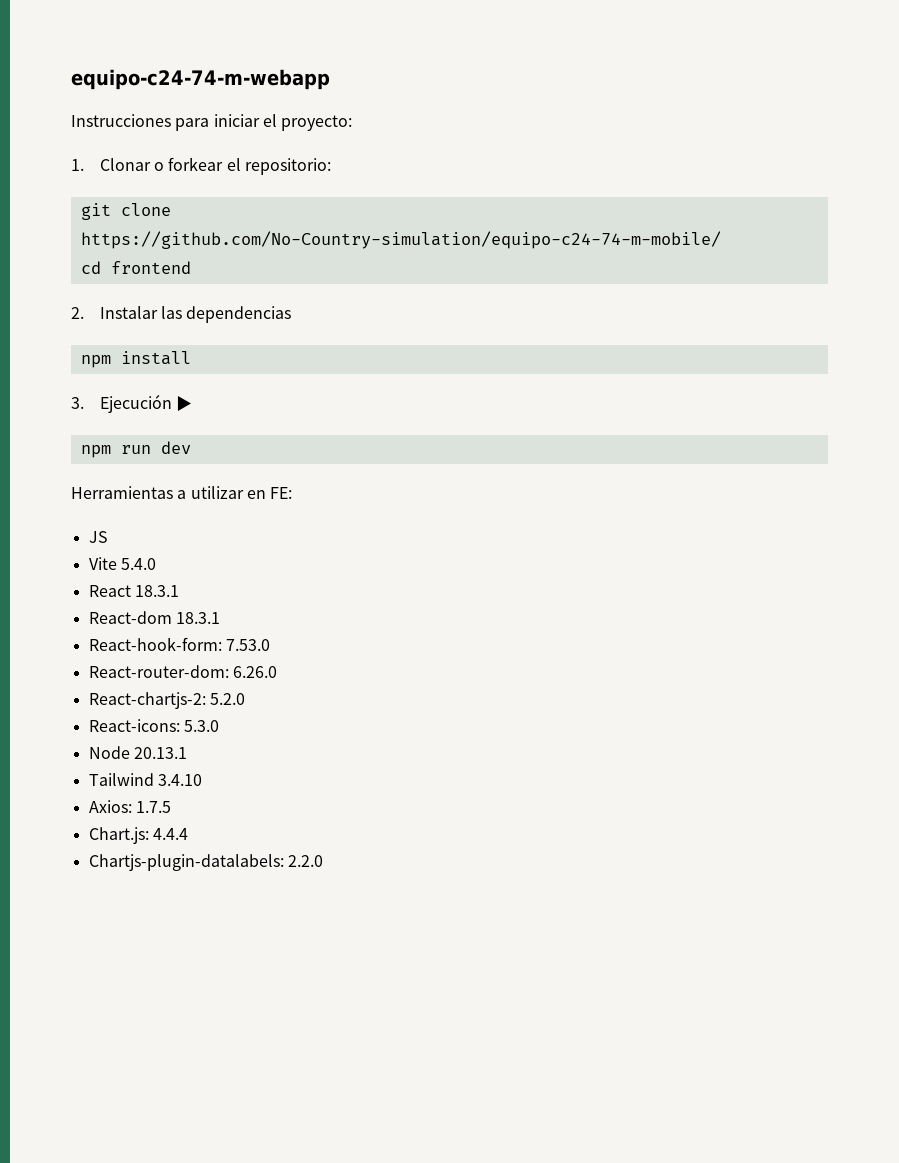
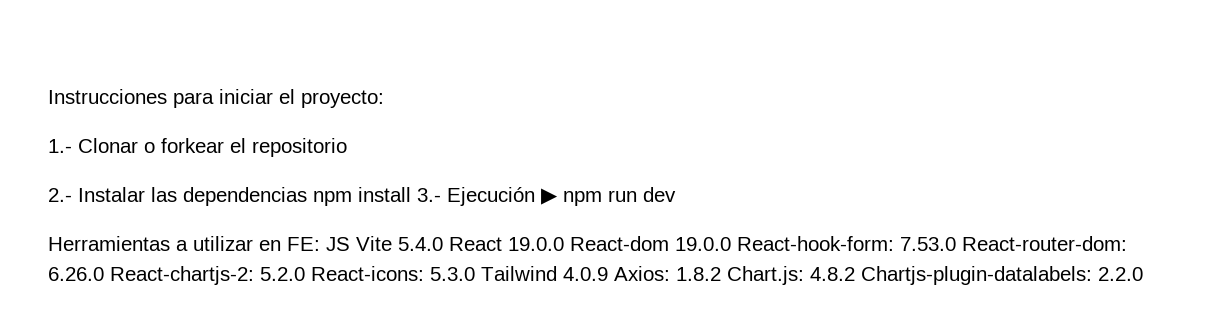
- equipo-c24-74-m-webapp
- 1. Clonar o forkear el repositorio:
- git clone https://github.com/No-Country-simulation/equipo-c24-74-m-mobile/
- cd frontend
- 2. Instalar las dependencias
- npm install
- 3. Ejecución ▶
- npm run dev
+ 1.- Clonar o forkear el repositorio
+ 2.- Instalar las dependencias npm install 3.- Ejecución ▶ npm run dev
- Herramientas a utilizar en FE:
- JS
- Vite 5.4.0
- React 18.3.1
- React-dom 18.3.1
- React-hook-form: 7.53.0
- React-router-dom: 6.26.0
- React-chartjs-2: 5.2.0
- React-icons: 5.3.0
- Node 20.13.1
- Tailwind 3.4.10
- Axios: 1.7.5
- Chart.js: 4.4.4
- Chartjs-plugin-datalabels: 2.2.0
+ Herramientas a utilizar en FE: JS Vite 5.4.0 React 19.0.0 React-dom 19.0.0 React-hook-form: 7.53.0 React-router-dom: 6.26.0 React-chartjs-2: 5.2.0 React-icons: 5.3.0 Tailwind 4.0.9 Axios: 1.8.2 Chart.js: 4.8.2 Chartjs-plugin-datalabels: 2.2.0

